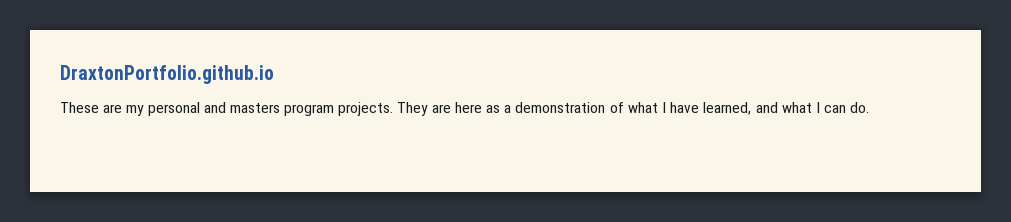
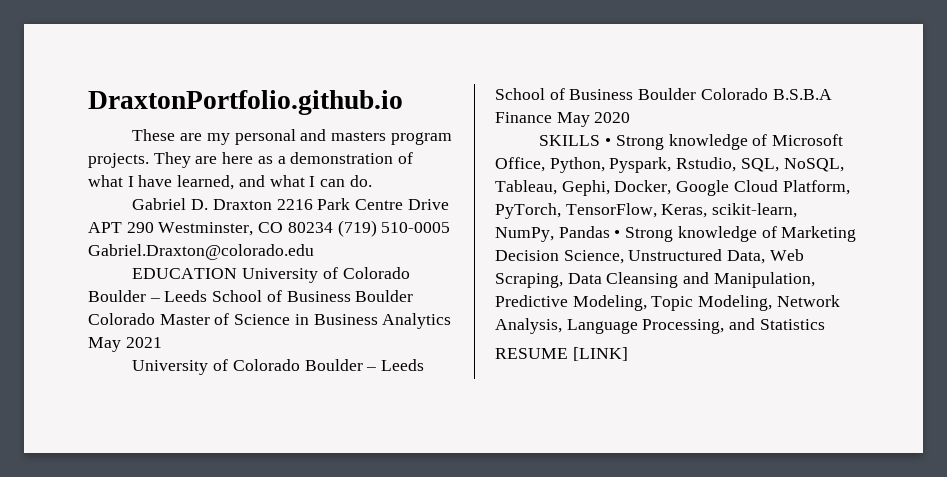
+ Gabriel D. Draxton 2216 Park Centre Drive APT 290 Westminster, CO 80234 (719) 510-0005 Gabriel.Draxton@colorado.edu
+ EDUCATION University of Colorado Boulder – Leeds School of Business Boulder Colorado Master of Science in Business Analytics May 2021
+ University of Colorado Boulder – Leeds School of Business Boulder Colorado B.S.B.A Finance May 2020
+ SKILLS • Strong knowledge of Microsoft Office, Python, Pyspark, Rstudio, SQL, NoSQL, Tableau, Gephi, Docker, Google Cloud Platform, PyTorch, TensorFlow, Keras, scikit-learn, NumPy, Pandas • Strong knowledge of Marketing Decision Science, Unstructured Data, Web Scraping, Data Cleansing and Manipulation, Predictive Modeling, Topic Modeling, Network Analysis, Language Processing, and Statistics
+ RESUME [LINK]

